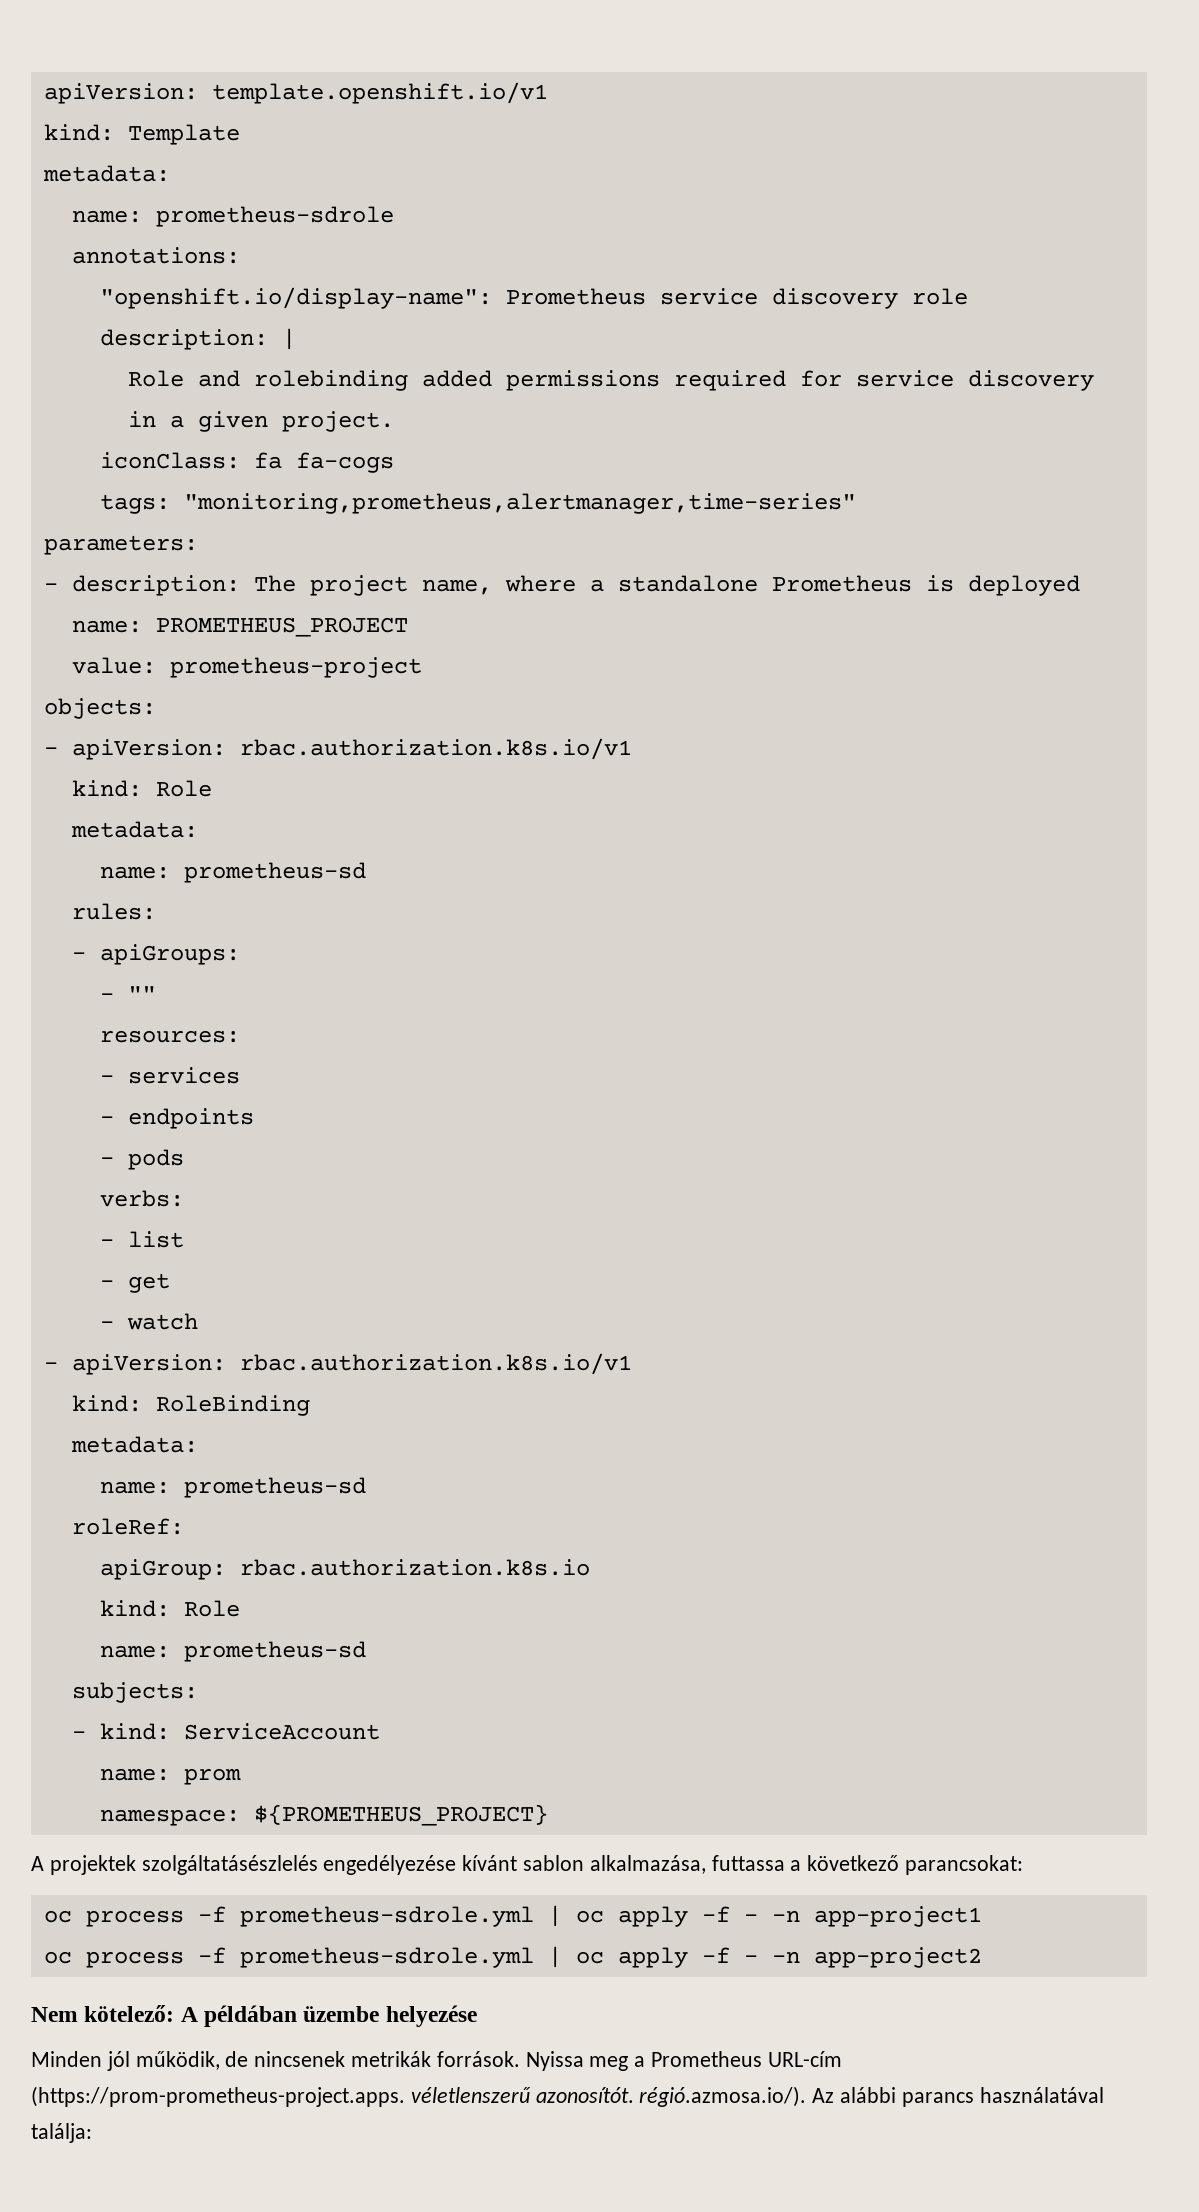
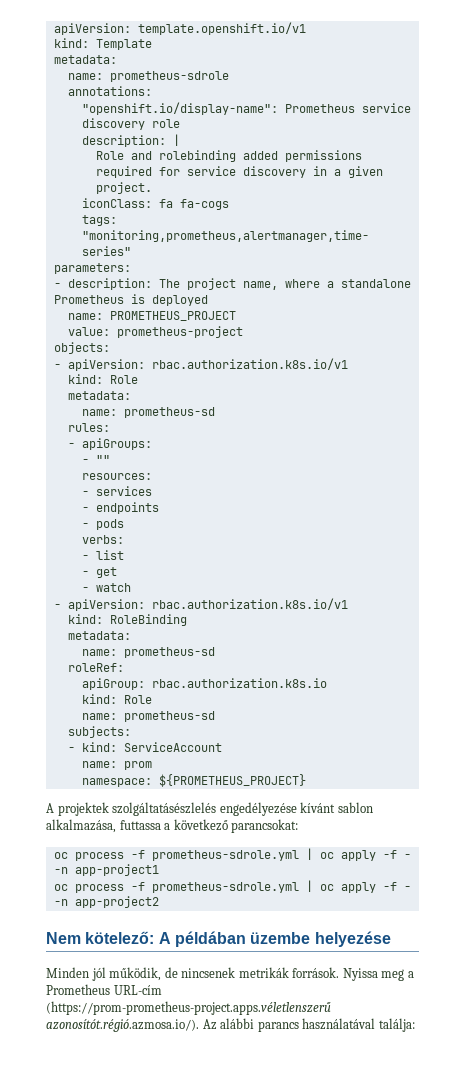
- Nyissa meg a Prometheus URL-cím (https://prom-prometheus-project.apps. véletlenszerű azonosítót. régió.azmosa.io/). Az alábbi parancs használatával találja:
+ Nyissa meg a Prometheus URL-cím (https://prom-prometheus-project.apps.véletlenszerű azonosítót.régió.azmosa.io/). Az alábbi parancs használatával találja:

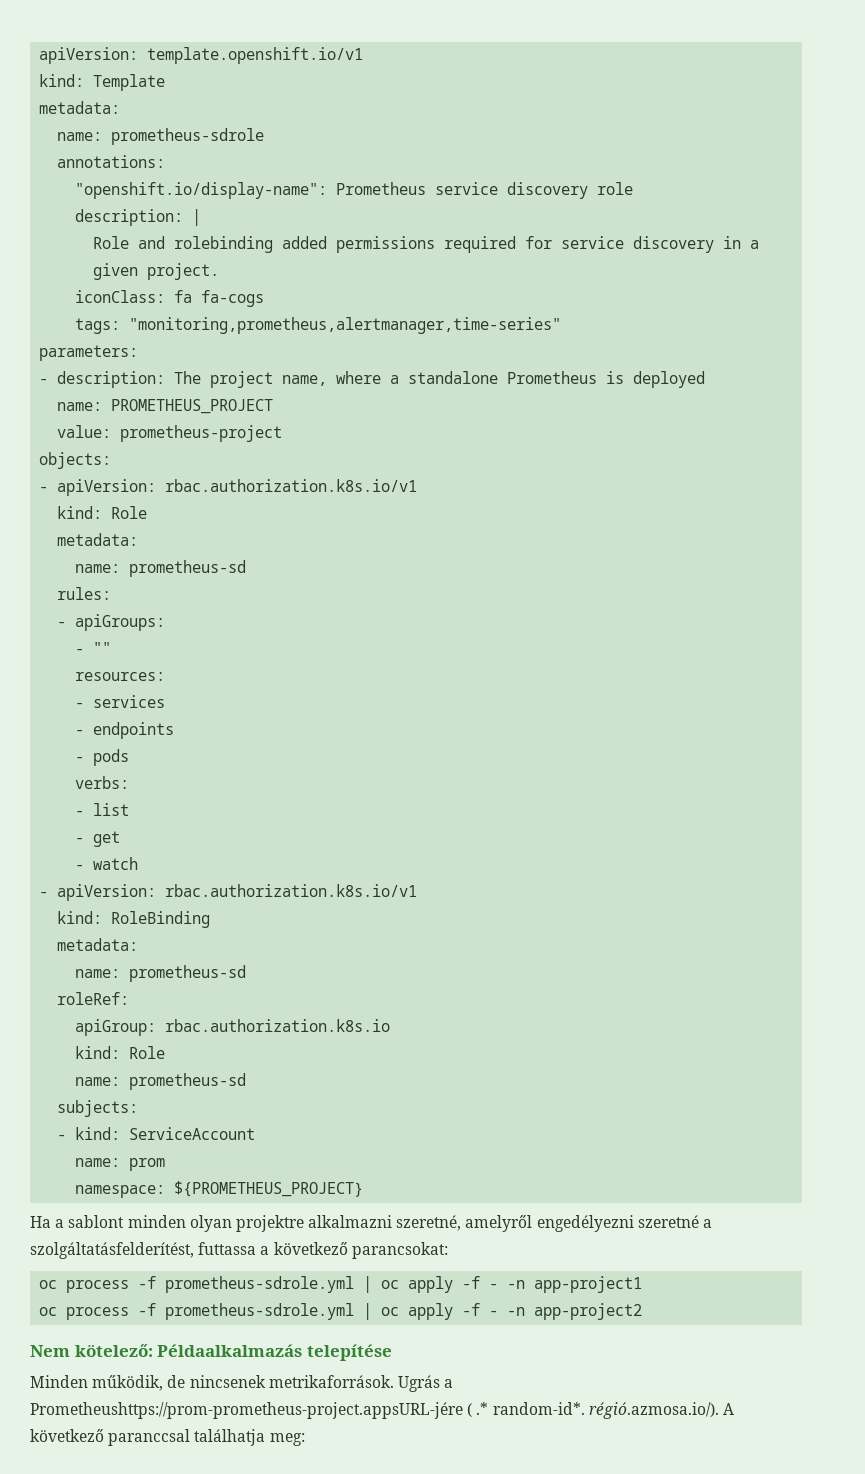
- A projektek szolgáltatásészlelés engedélyezése kívánt sablon alkalmazása, futtassa a következő parancsokat:
+ Ha a sablont minden olyan projektre alkalmazni szeretné, amelyről engedélyezni szeretné a szolgáltatásfelderítést, futtassa a következő parancsokat:
- Nem kötelező: A példában üzembe helyezése
+ Nem kötelező: Példaalkalmazás telepítése
- Minden jól működik, de nincsenek metrikák források. Nyissa meg a Prometheus URL-cím (https://prom-prometheus-project.apps.véletlenszerű azonosítót.régió.azmosa.io/). Az alábbi parancs használatával találja:
+ Minden működik, de nincsenek metrikaforrások. Ugrás a Prometheushttps://prom-prometheus-project.appsURL-jére ( .* random-id*. régió.azmosa.io/). A következő paranccsal találhatja meg:

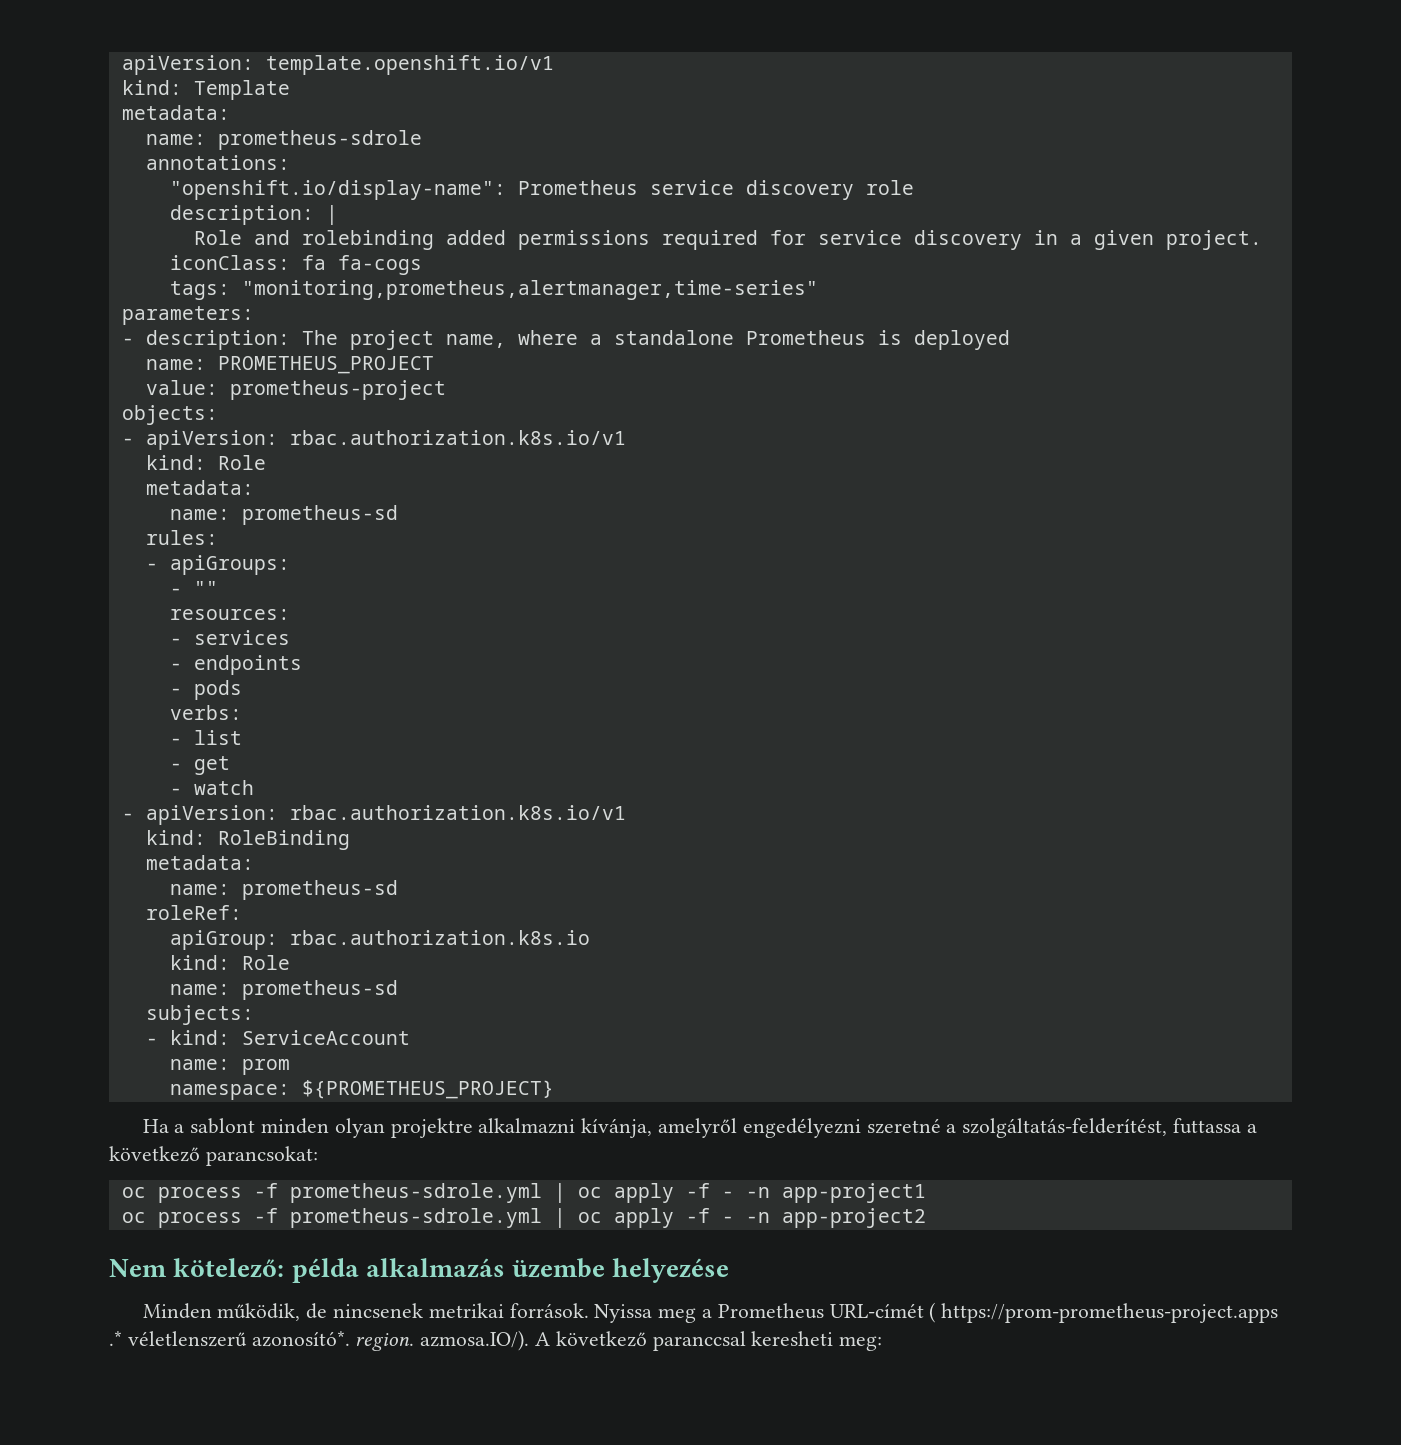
- Ha a sablont minden olyan projektre alkalmazni szeretné, amelyről engedélyezni szeretné a szolgáltatásfelderítést, futtassa a következő parancsokat:
+ Ha a sablont minden olyan projektre alkalmazni kívánja, amelyről engedélyezni szeretné a szolgáltatás-felderítést, futtassa a következő parancsokat:
- Nem kötelező: Példaalkalmazás telepítése
+ Nem kötelező: példa alkalmazás üzembe helyezése
- Minden működik, de nincsenek metrikaforrások. Ugrás a Prometheushttps://prom-prometheus-project.appsURL-jére ( .* random-id*. régió.azmosa.io/). A következő paranccsal találhatja meg:
+ Minden működik, de nincsenek metrikai források. Nyissa meg a Prometheus URL-címét ( https://prom-prometheus-project.apps .* véletlenszerű azonosító*. region. azmosa.IO/). A következő paranccsal keresheti meg:

